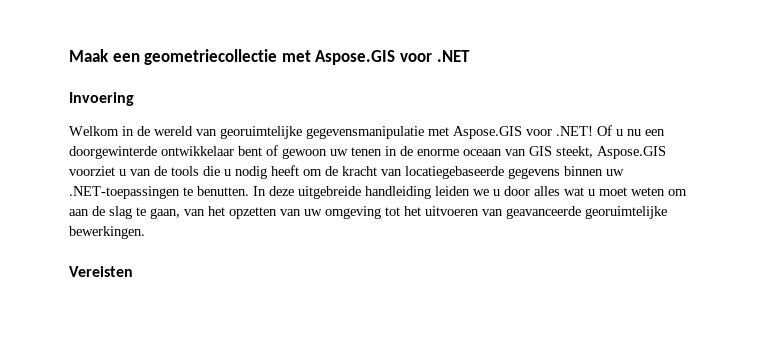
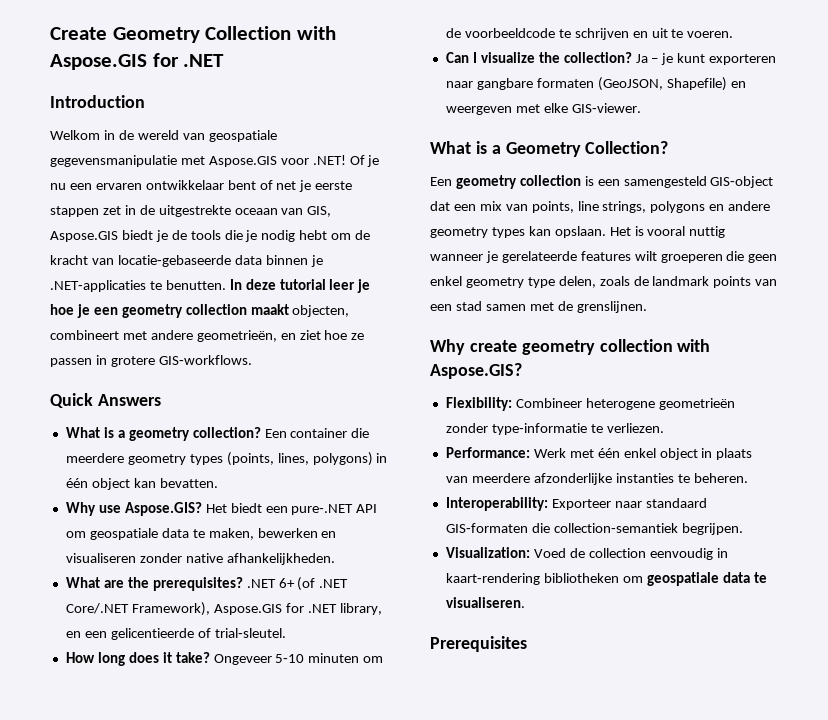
- Maak een geometriecollectie met Aspose.GIS voor .NET
+ Create Geometry Collection with Aspose.GIS for .NET
- Invoering
+ Introduction
- Welkom in de wereld van georuimtelijke gegevensmanipulatie met Aspose.GIS voor .NET!
+ Welkom in de wereld van geospatiale gegevensmanipulatie met Aspose.GIS voor .NET!
- Of u nu een doorgewinterde ontwikkelaar bent of gewoon uw tenen in de enorme oceaan van GIS steekt, Aspose.GIS voorziet u van de tools die u nodig heeft om de kracht van locatiegebaseerde gegevens binnen uw .NET-toepassingen te benutten. In deze uitgebreide handleiding leiden we u door alles wat u moet weten om aan de slag te gaan, van het opzetten van uw omgeving tot het uitvoeren van geavanceerde georuimtelijke bewerkingen.
- Vereisten
+ Of je nu een ervaren ontwikkelaar bent of net je eerste stappen zet in de uitgestrekte oceaan van GIS, Aspose.GIS biedt je de tools die je nodig hebt om de kracht van locatie‑gebaseerde data binnen je .NET‑applicaties te benutten. In deze tutorial leer je hoe je een geometry collection maakt objecten, combineert met andere geometrieën, en ziet hoe ze passen in grotere GIS‑workflows.
+ Quick Answers
+ What is a geometry collection? Een container die meerdere geometry types (points, lines, polygons) in één object kan bevatten.
+ Why use Aspose.GIS? Het biedt een pure‑.NET API om geospatiale data te maken, bewerken en visualiseren zonder native afhankelijkheden.
+ What are the prerequisites? .NET 6+ (of .NET Core/.NET Framework), Aspose.GIS for .NET library, en een gelicentieerde of trial‑sleutel.
+ How long does it take? Ongeveer 5‑10 minuten om de voorbeeldcode te schrijven en uit te voeren.
+ Can I visualize the collection? Ja – je kunt exporteren naar gangbare formaten (GeoJSON, Shapefile) en weergeven met elke GIS‑viewer.
+ What is a Geometry Collection?
+ Een geometry collection is een samengesteld GIS‑object dat een mix van points, line strings, polygons en andere geometry types kan opslaan. Het is vooral nuttig wanneer je gerelateerde features wilt groeperen die geen enkel geometry type delen, zoals de landmark points van een stad samen met de grenslijnen.
+ Why create geometry collection with Aspose.GIS?
+ Flexibility: Combineer heterogene geometrieën zonder type‑informatie te verliezen.
+ Performance: Werk met één enkel object in plaats van meerdere afzonderlijke instanties te beheren.
+ Interoperability: Exporteer naar standaard GIS‑formaten die collection‑semantiek begrijpen.
+ Visualization: Voed de collection eenvoudig in kaart‑rendering bibliotheken om geospatiale data te visualiseren.
+ Prerequisites

